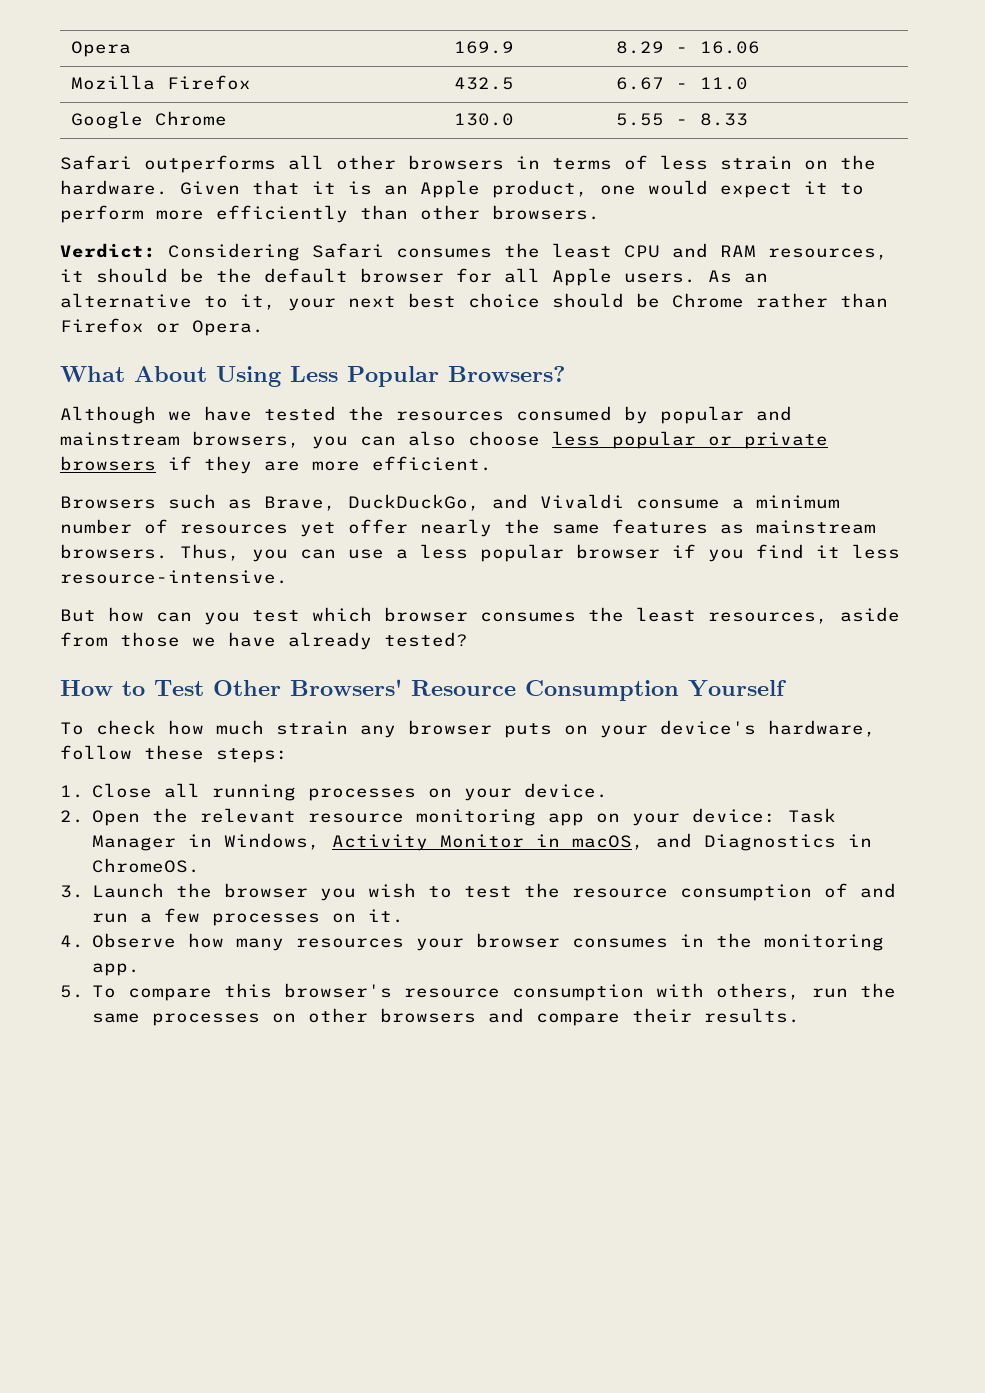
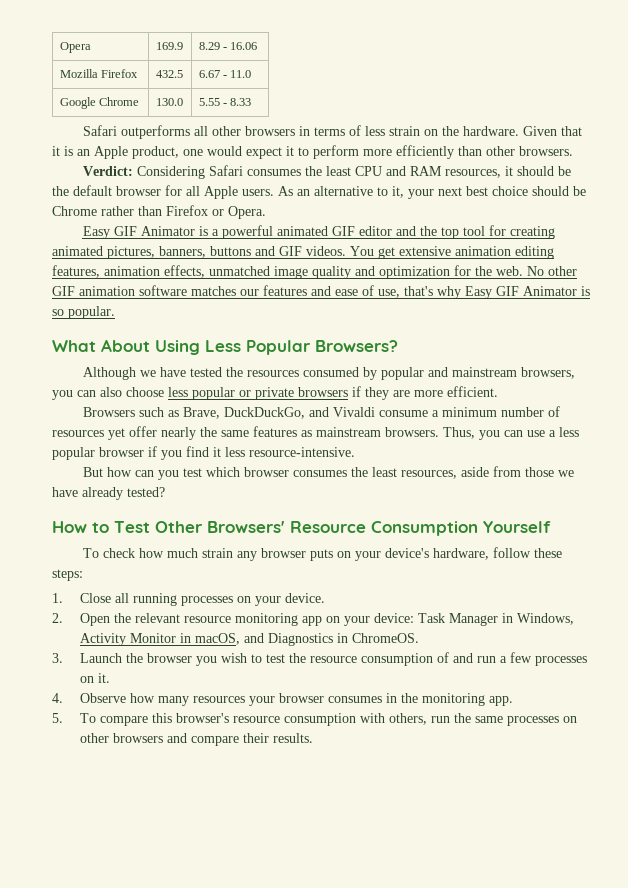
+ Easy GIF Animator is a powerful animated GIF editor and the top tool for creating animated pictures, banners, buttons and GIF videos. You get extensive animation editing features, animation effects, unmatched image quality and optimization for the web. No other GIF animation software matches our features and ease of use, that's why Easy GIF Animator is so popular.

